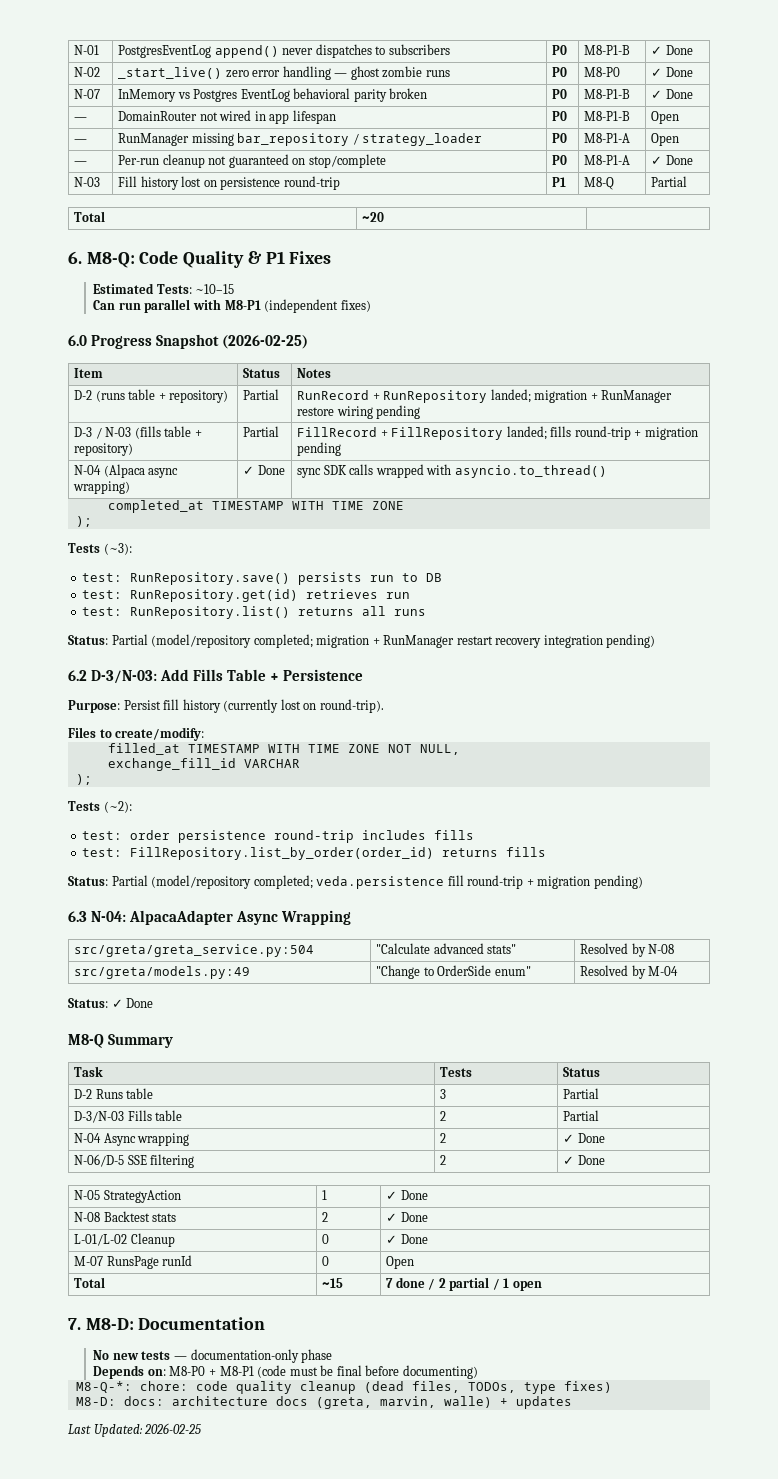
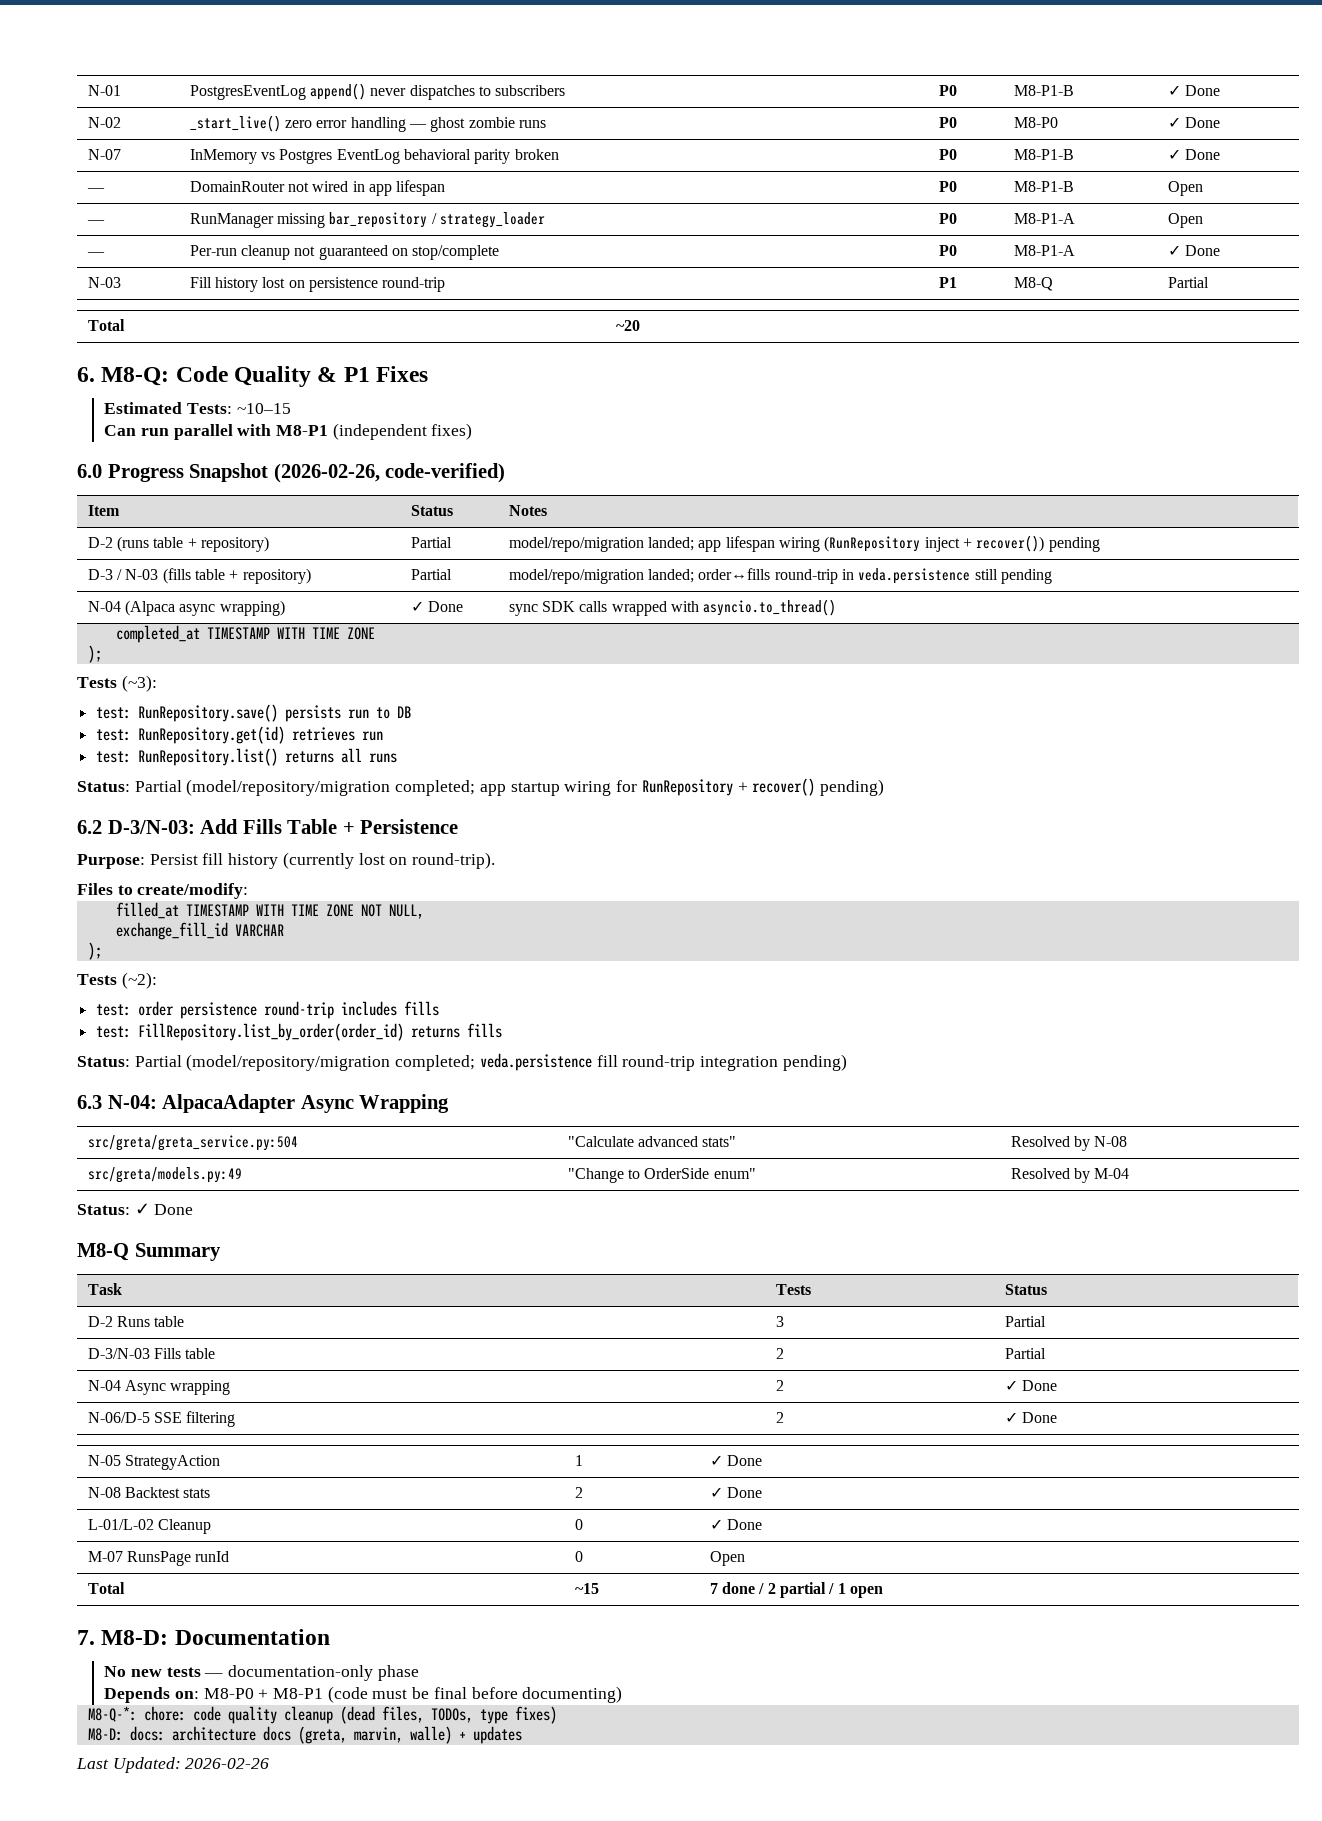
- 6.0 Progress Snapshot (2026-02-25)
+ 6.0 Progress Snapshot (2026-02-26, code-verified)
- D-2 (runs table + repository) | Partial | RunRecord + RunRepository landed; migration + RunManager restore wiring pending
+ D-2 (runs table + repository) | Partial | model/repo/migration landed; app lifespan wiring (RunRepository inject + recover()) pending
- D-3 / N-03 (fills table + repository) | Partial | FillRecord + FillRepository landed; fills round-trip + migration pending
+ D-3 / N-03 (fills table + repository) | Partial | model/repo/migration landed; order↔fills round-trip in veda.persistence still pending
- Status: Partial (model/repository completed; migration + RunManager restart recovery integration pending)
+ Status: Partial (model/repository/migration completed; app startup wiring for RunRepository + recover() pending)
- Status: Partial (model/repository completed; veda.persistence fill round-trip + migration pending)
+ Status: Partial (model/repository/migration completed; veda.persistence fill round-trip integration pending)
- Last Updated: 2026-02-25
+ Last Updated: 2026-02-26

